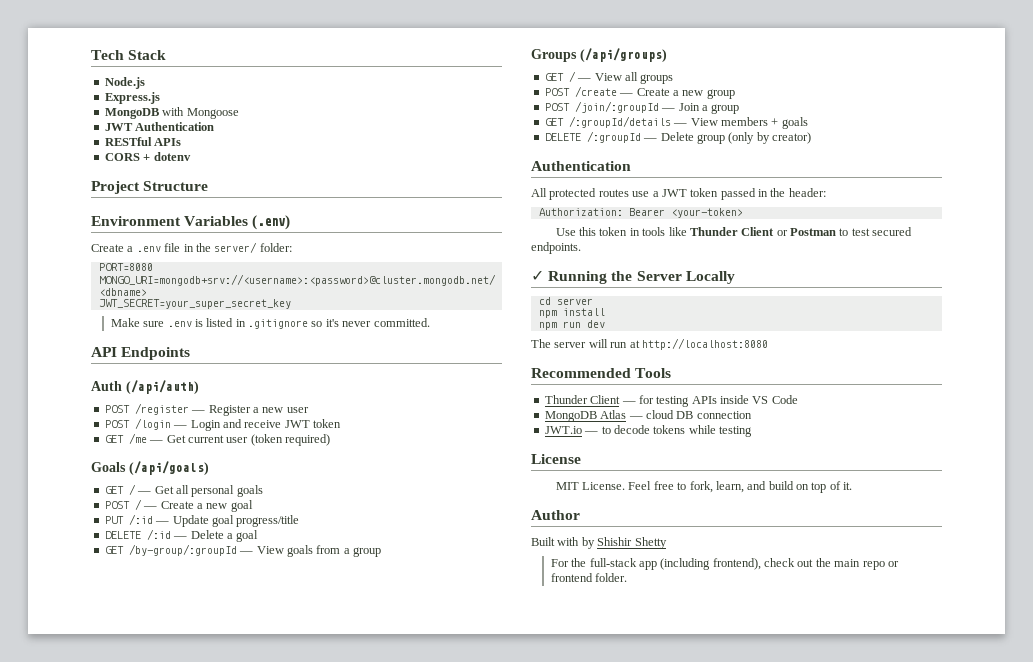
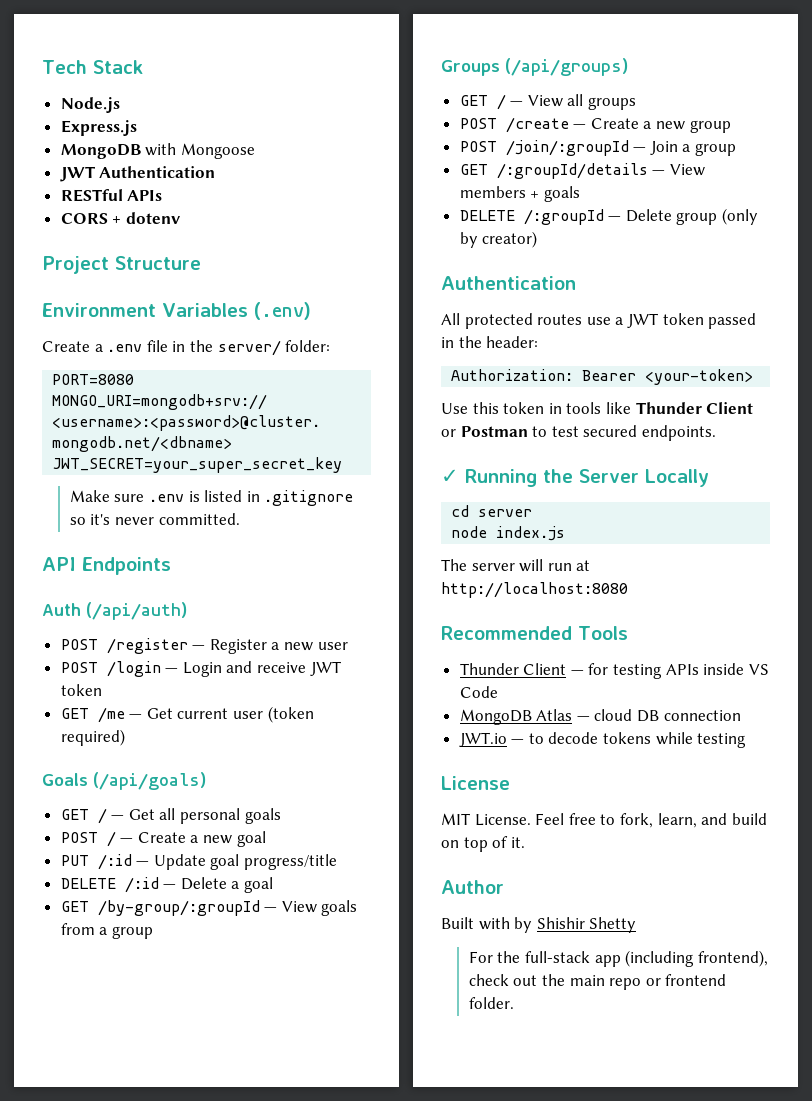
- npm install
- npm run dev
+ node index.js

